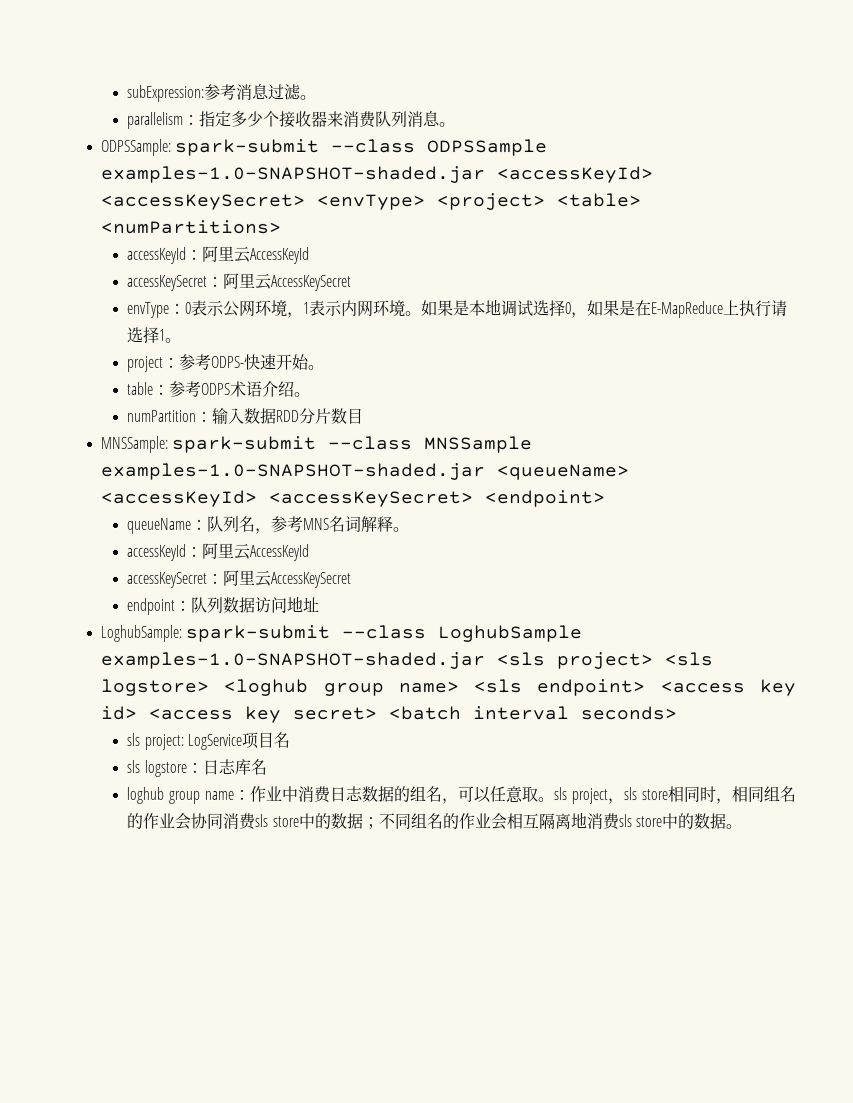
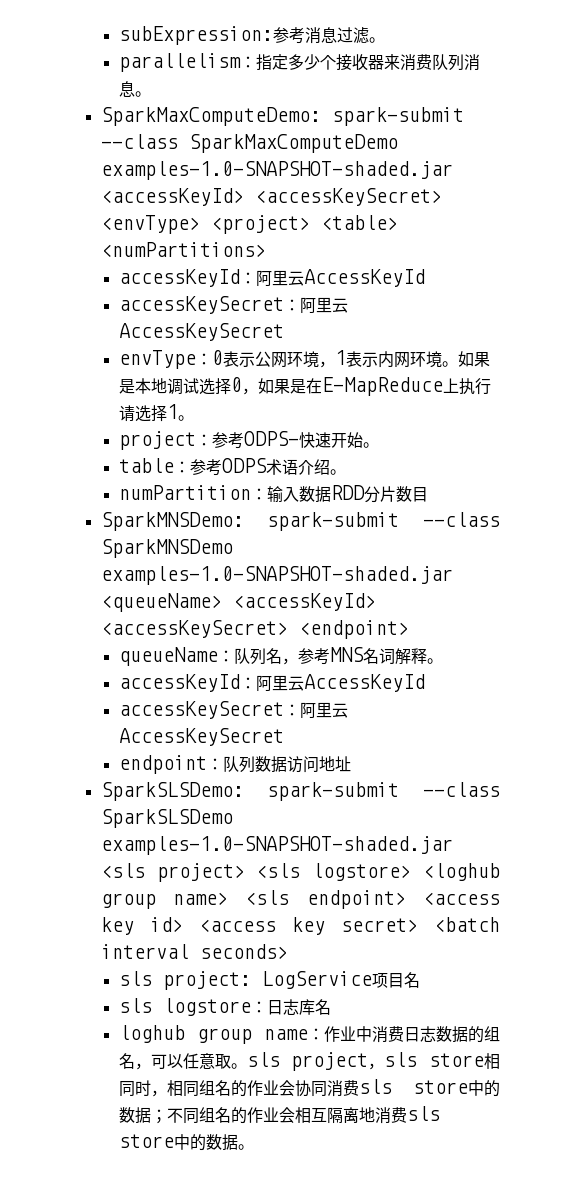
- ODPSSample: spark-submit --class ODPSSample examples-1.0-SNAPSHOT-shaded.jar <accessKeyId> <accessKeySecret> <envType> <project> <table> <numPartitions>
+ SparkMaxComputeDemo: spark-submit --class SparkMaxComputeDemo examples-1.0-SNAPSHOT-shaded.jar <accessKeyId> <accessKeySecret> <envType> <project> <table> <numPartitions>
- MNSSample: spark-submit --class MNSSample examples-1.0-SNAPSHOT-shaded.jar <queueName> <accessKeyId> <accessKeySecret> <endpoint>
+ SparkMNSDemo: spark-submit --class SparkMNSDemo examples-1.0-SNAPSHOT-shaded.jar <queueName> <accessKeyId> <accessKeySecret> <endpoint>
- LoghubSample: spark-submit --class LoghubSample examples-1.0-SNAPSHOT-shaded.jar <sls project> <sls logstore> <loghub group name> <sls endpoint> <access key id> <access key secret> <batch interval seconds>
+ SparkSLSDemo: spark-submit --class SparkSLSDemo examples-1.0-SNAPSHOT-shaded.jar <sls project> <sls logstore> <loghub group name> <sls endpoint> <access key id> <access key secret> <batch interval seconds>

